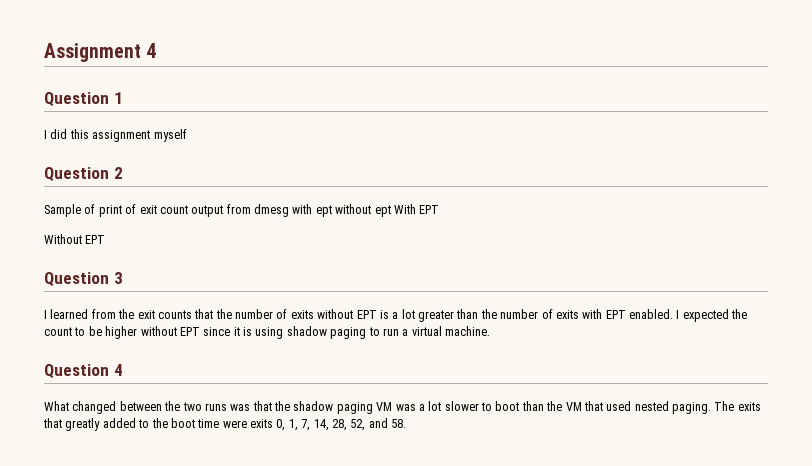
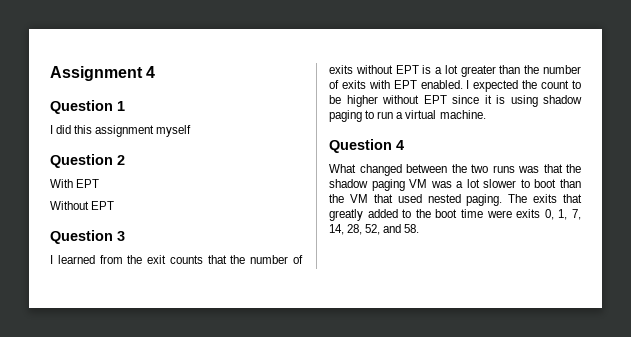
- Sample of print of exit count output from dmesg with ept without ept With EPT
+ With EPT

